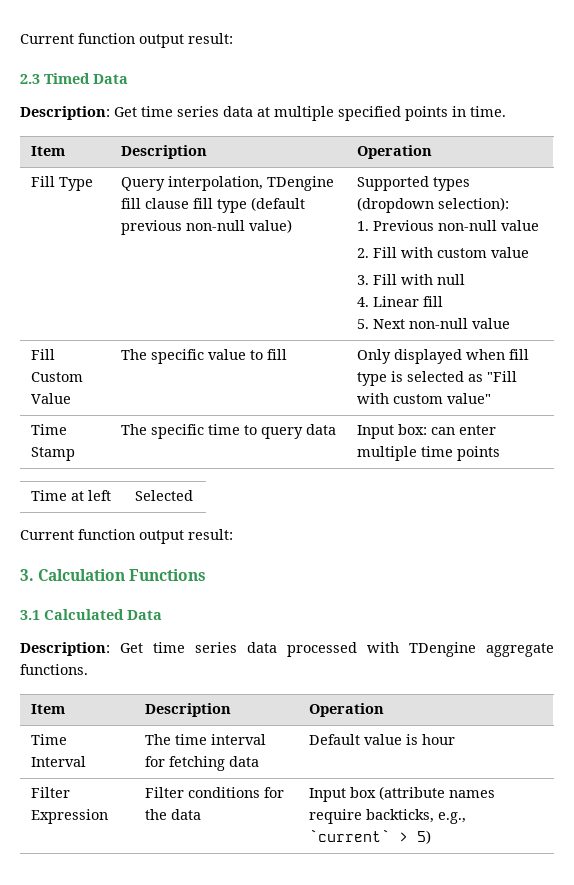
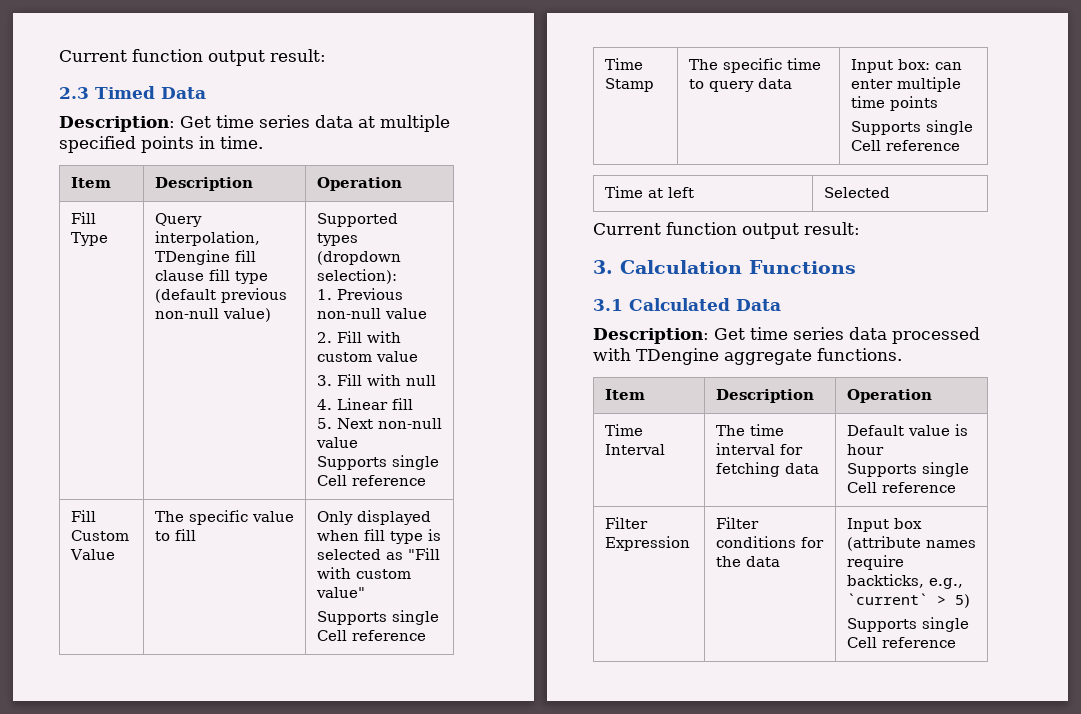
  5. Next non-null value
+ Supports single Cell reference
  Fill Custom Value | The specific value to fill | Only displayed when fill type is selected as "Fill with custom value"
+ Supports single Cell reference
  Time Stamp | The specific time to query data | Input box: can enter multiple time points
+ Supports single Cell reference
  Time Interval | The time interval for fetching data | Default value is hour
+ Supports single Cell reference
  Filter Expression | Filter conditions for the data | Input box (attribute names require backticks, e.g., `current` > 5)
+ Supports single Cell reference

